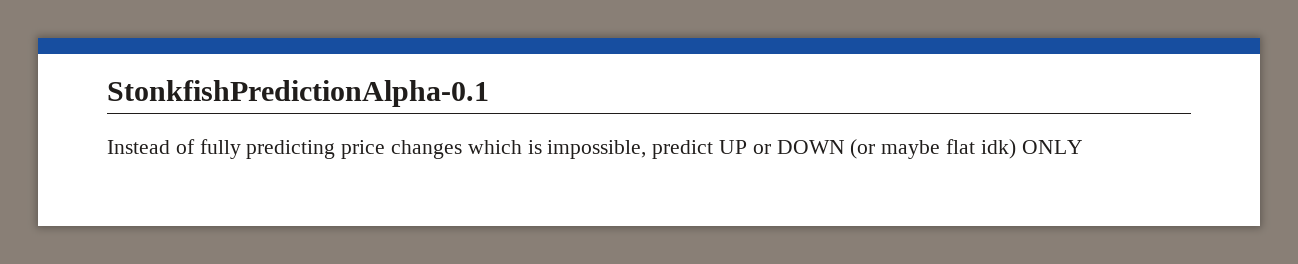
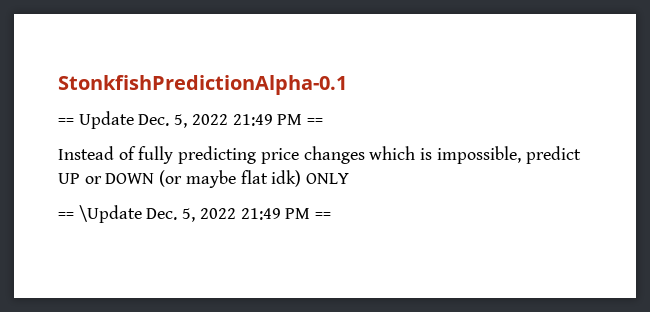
+ == Update Dec. 5, 2022 21:49 PM ==
+ == \Update Dec. 5, 2022 21:49 PM ==

